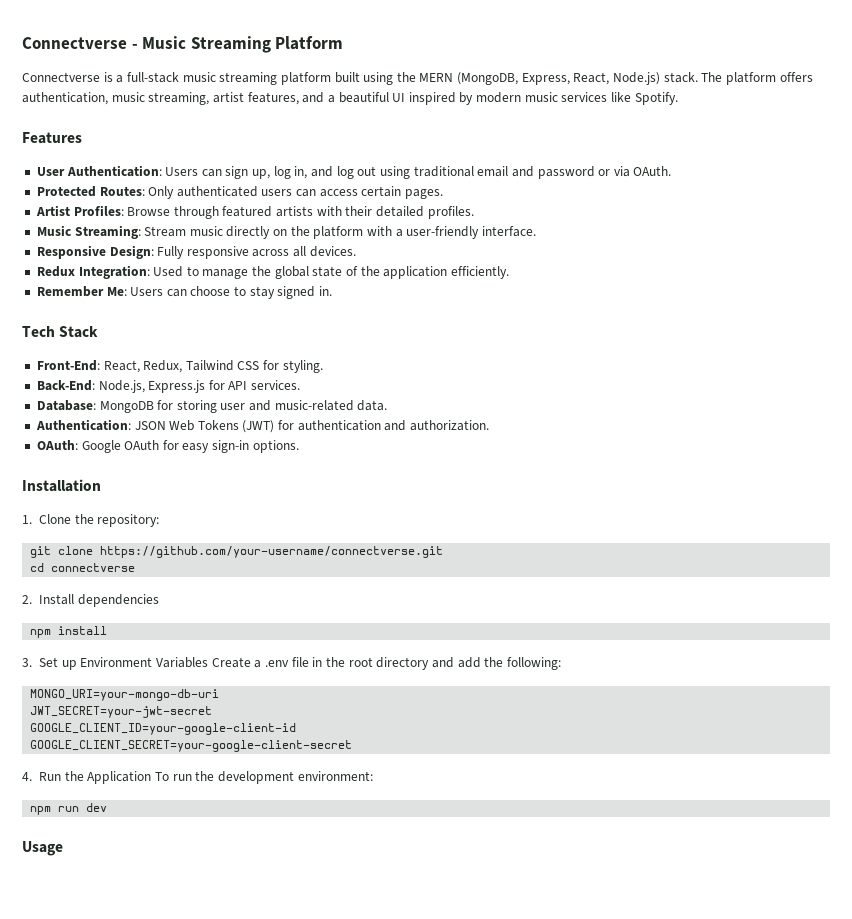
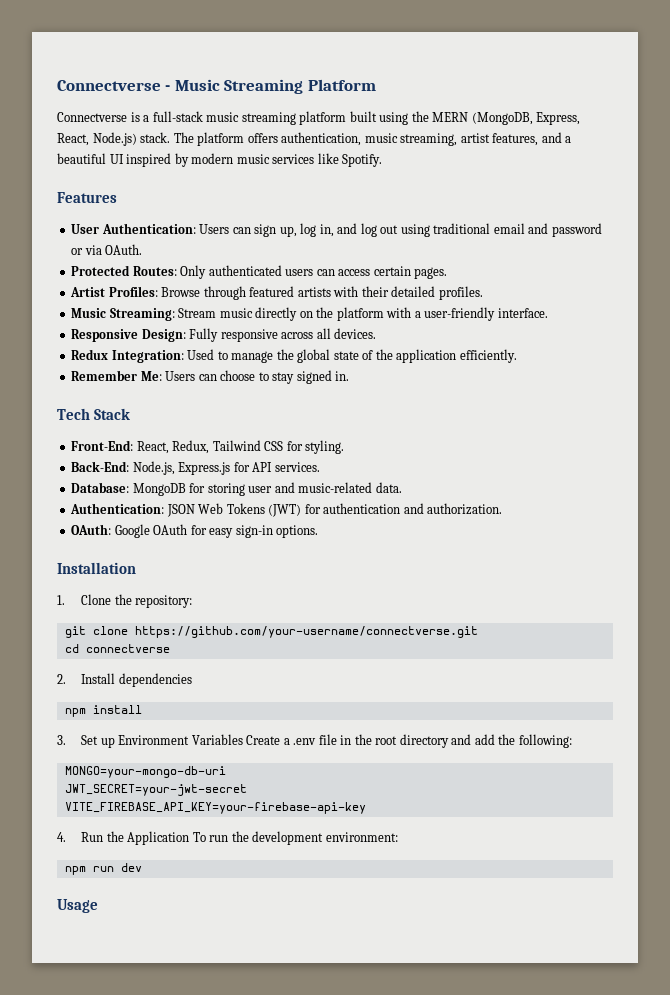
- MONGO_URI=your-mongo-db-uri
+ MONGO=your-mongo-db-uri
- GOOGLE_CLIENT_ID=your-google-client-id
- GOOGLE_CLIENT_SECRET=your-google-client-secret
+ VITE_FIREBASE_API_KEY=your-firebase-api-key

